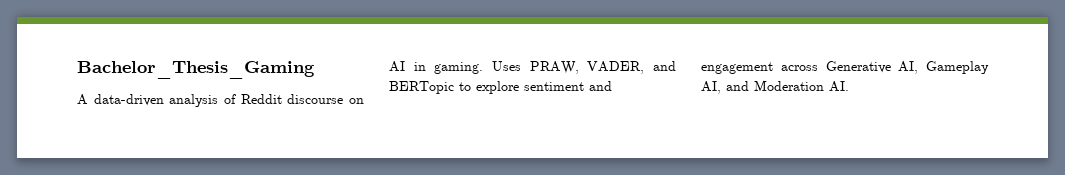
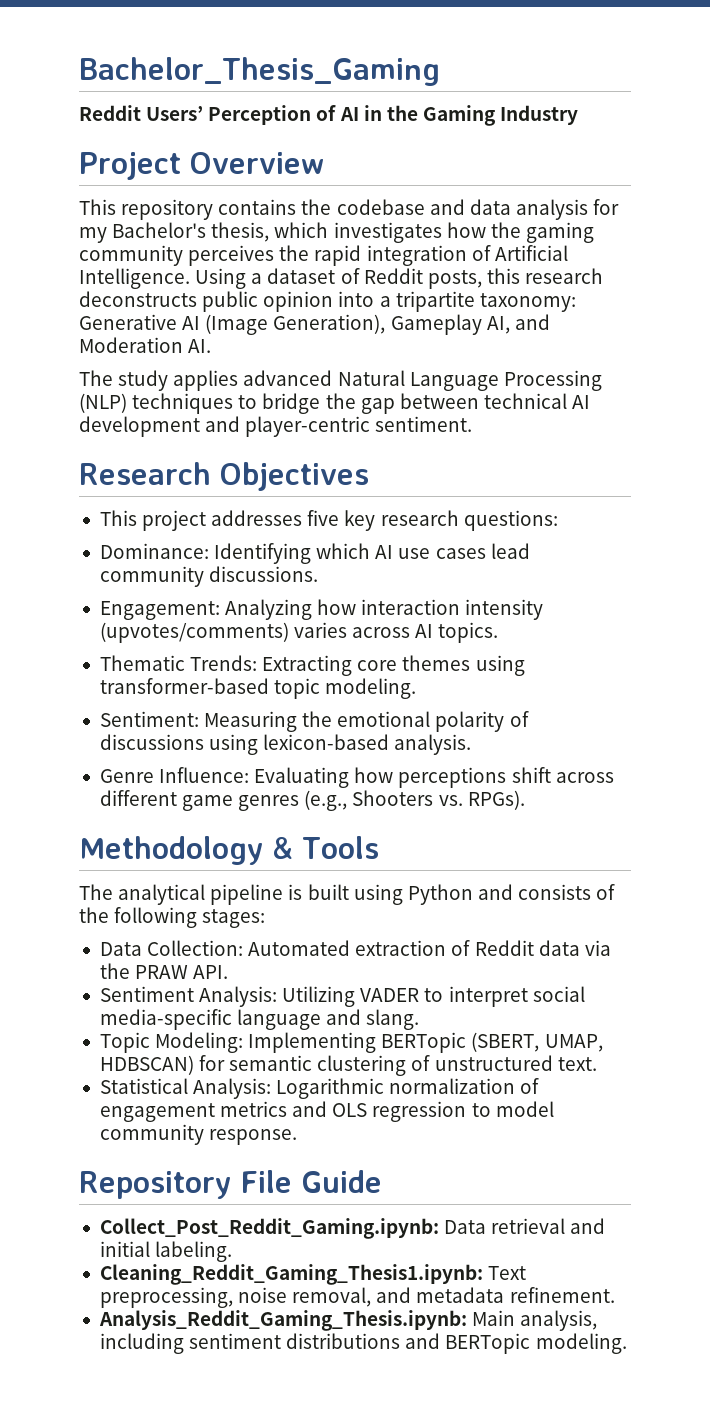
- A data-driven analysis of Reddit discourse on AI in gaming. Uses PRAW, VADER, and BERTopic to explore sentiment and engagement across Generative AI, Gameplay AI, and Moderation AI.
+ Reddit Users’ Perception of AI in the Gaming Industry
+ Project Overview
+ This repository contains the codebase and data analysis for my Bachelor's thesis, which investigates how the gaming community perceives the rapid integration of Artificial Intelligence. Using a dataset of Reddit posts, this research deconstructs public opinion into a tripartite taxonomy: Generative AI (Image Generation), Gameplay AI, and Moderation AI.
+ The study applies advanced Natural Language Processing (NLP) techniques to bridge the gap between technical AI development and player-centric sentiment.
+ Research Objectives
+ This project addresses five key research questions:
+ Dominance: Identifying which AI use cases lead community discussions.
+ Engagement: Analyzing how interaction intensity (upvotes/comments) varies across AI topics.
+ Thematic Trends: Extracting core themes using transformer-based topic modeling.
+ Sentiment: Measuring the emotional polarity of discussions using lexicon-based analysis.
+ Genre Influence: Evaluating how perceptions shift across different game genres (e.g., Shooters vs. RPGs).
+ Methodology & Tools
+ The analytical pipeline is built using Python and consists of the following stages:
+ Data Collection: Automated extraction of Reddit data via the PRAW API.
+ Sentiment Analysis: Utilizing VADER to interpret social media-specific language and slang.
+ Topic Modeling: Implementing BERTopic (SBERT, UMAP, HDBSCAN) for semantic clustering of unstructured text.
+ Statistical Analysis: Logarithmic normalization of engagement metrics and OLS regression to model community response.
+ Repository File Guide
+ Collect_Post_Reddit_Gaming.ipynb: Data retrieval and initial labeling.
+ Cleaning_Reddit_Gaming_Thesis1.ipynb: Text preprocessing, noise removal, and metadata refinement.
+ Analysis_Reddit_Gaming_Thesis.ipynb: Main analysis, including sentiment distributions and BERTopic modeling.

